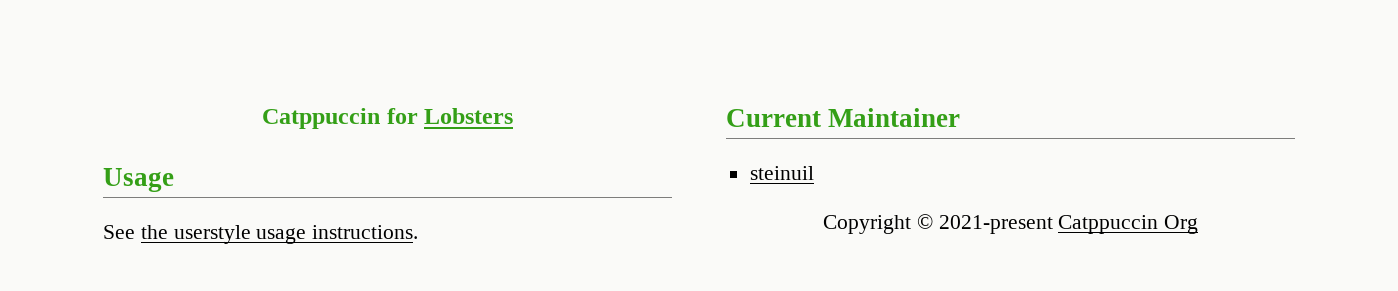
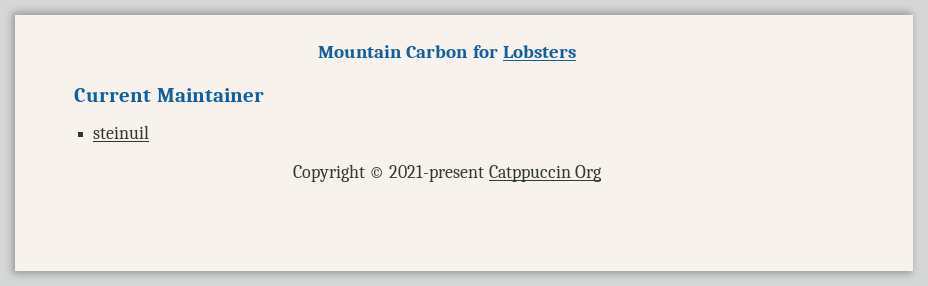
- Catppuccin for Lobsters
+ Mountain Carbon for Lobsters
- Usage
- See the userstyle usage instructions.

